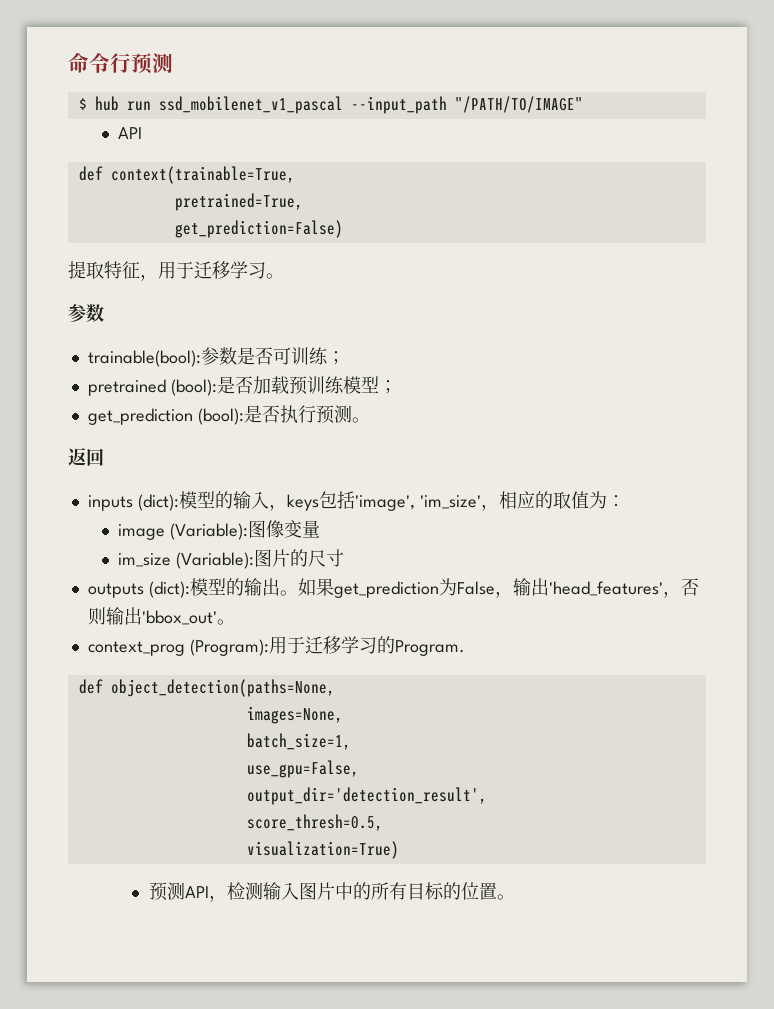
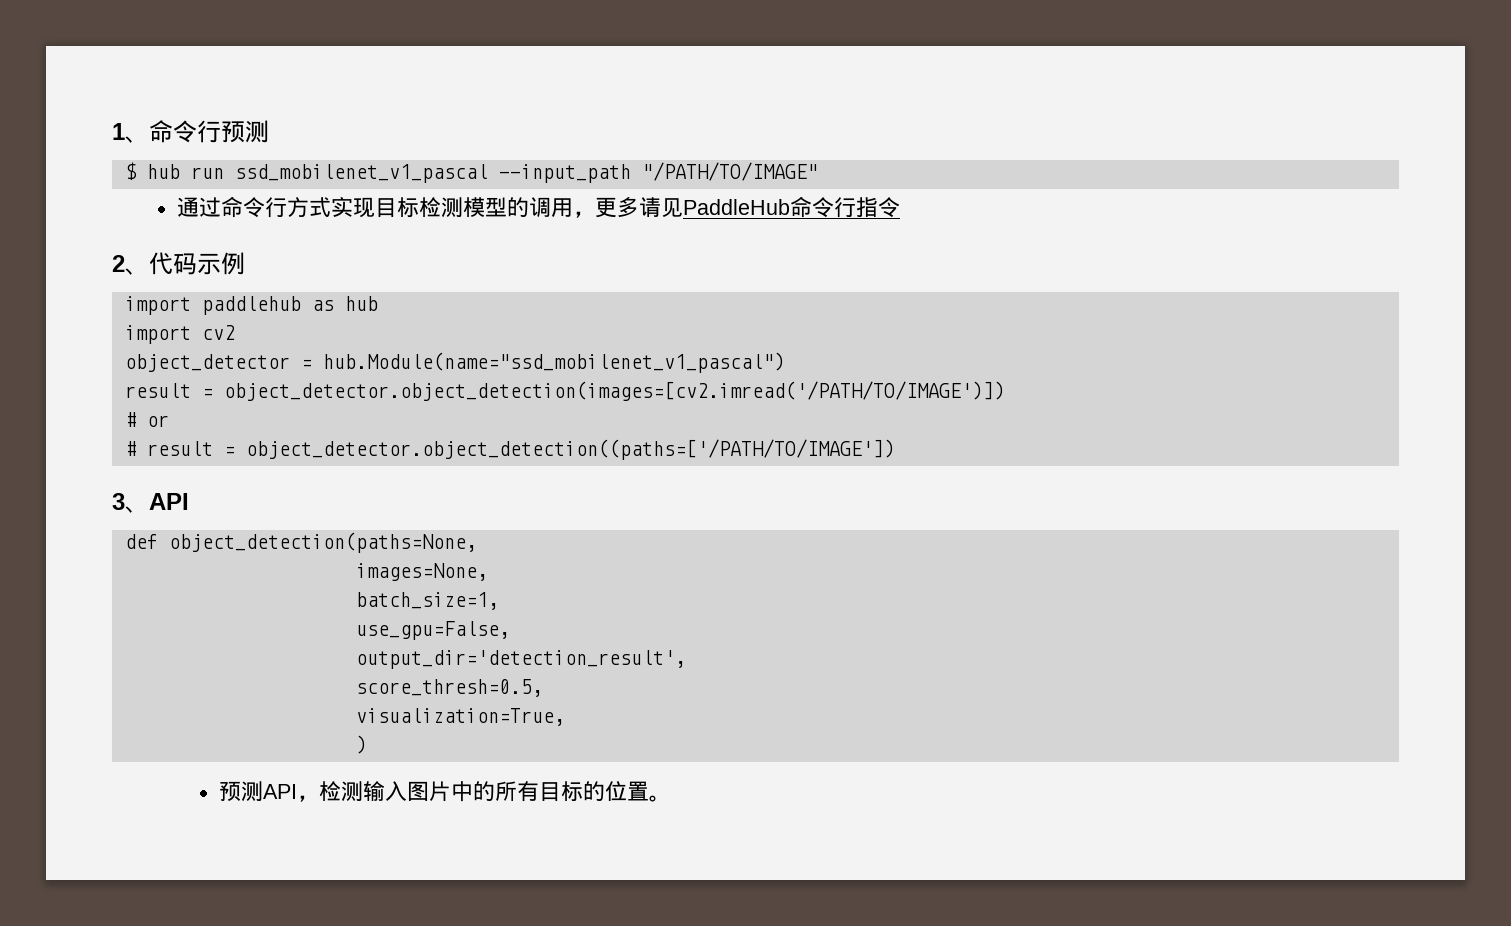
- 命令行预测
+ 1、命令行预测
  $ hub run ssd_mobilenet_v1_pascal --input_path "/PATH/TO/IMAGE"
- API
- def context(trainable=True,
- pretrained=True,
- get_prediction=False)
- 提取特征，用于迁移学习。
- 参数
- trainable(bool):参数是否可训练；
- pretrained (bool):是否加载预训练模型；
- get_prediction (bool):是否执行预测。
- 返回
- inputs (dict):模型的输入，keys包括'image', 'im_size'，相应的取值为：
- image (Variable):图像变量
- im_size (Variable):图片的尺寸
- outputs (dict):模型的输出。如果get_prediction为False，输出'head_features'，否则输出'bbox_out'。
- context_prog (Program):用于迁移学习的Program.
+ 通过命令行方式实现目标检测模型的调用，更多请见PaddleHub命令行指令
+ 2、代码示例
+ import paddlehub as hub
+ import cv2
+ object_detector = hub.Module(name="ssd_mobilenet_v1_pascal")
+ result = object_detector.object_detection(images=[cv2.imread('/PATH/TO/IMAGE')])
+ # or
+ # result = object_detector.object_detection((paths=['/PATH/TO/IMAGE'])
+ 3、API
- visualization=True)
+ visualization=True,
+ )

